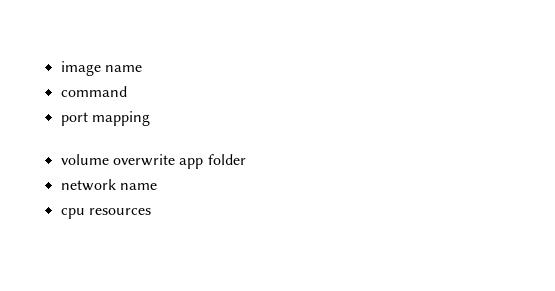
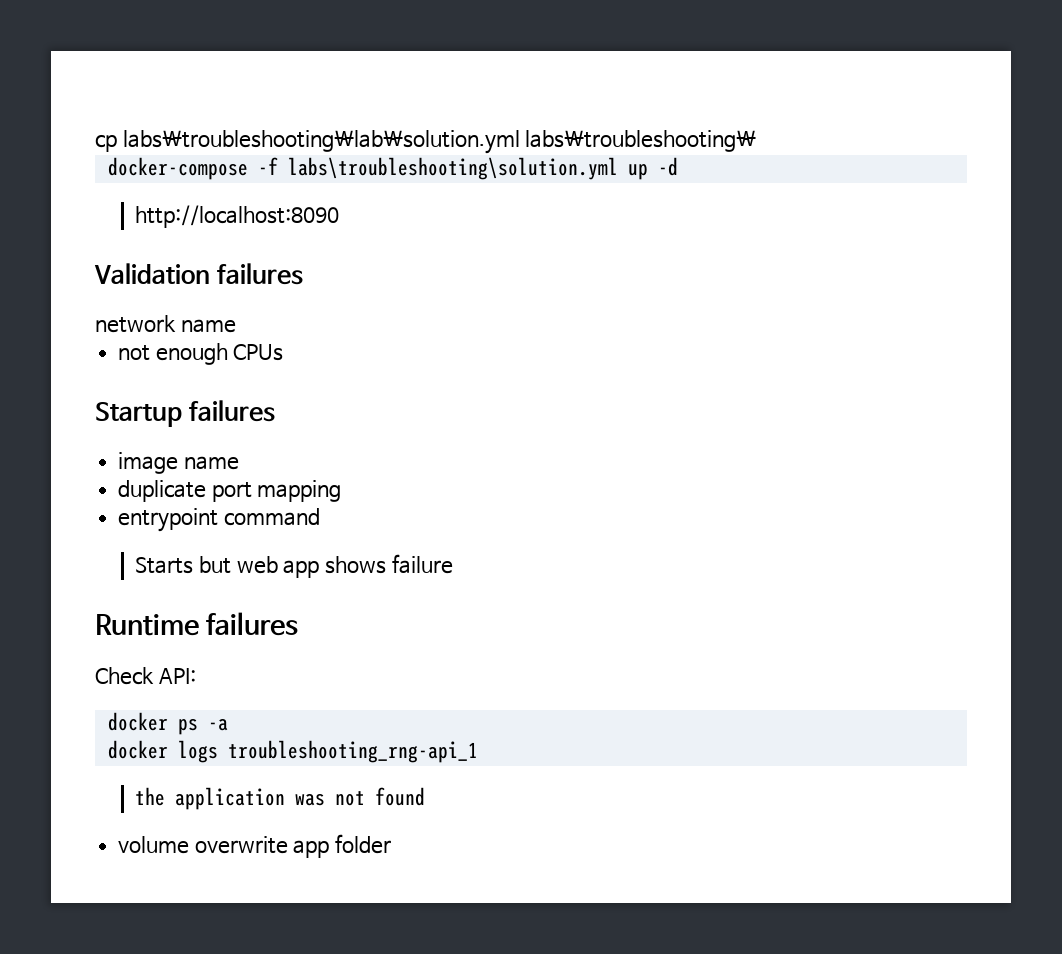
+ cp labs\troubleshooting\lab\solution.yml labs\troubleshooting\
+ docker-compose -f labs\troubleshooting\solution.yml up -d
+ http://localhost:8090
+ Validation failures
+ network name
+ not enough CPUs
+ Startup failures
  image name
- command
- port mapping
+ duplicate port mapping
+ entrypoint command
+ Starts but web app shows failure
+ Runtime failures
+ Check API:
+ docker ps -a
+ docker logs troubleshooting_rng-api_1
+ the application was not found
- network name
- cpu resources

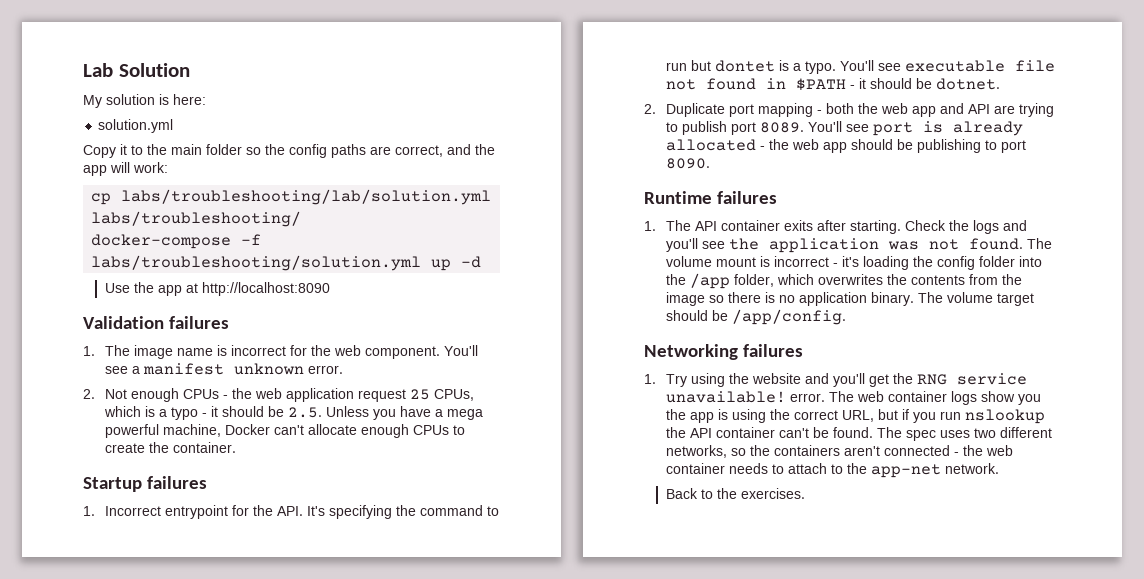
- cp labs\troubleshooting\lab\solution.yml labs\troubleshooting\
+ Lab Solution
+ My solution is here:
+ solution.yml
+ Copy it to the main folder so the config paths are correct, and the app will work:
+ cp labs/troubleshooting/lab/solution.yml labs/troubleshooting/
- docker-compose -f labs\troubleshooting\solution.yml up -d
+ docker-compose -f labs/troubleshooting/solution.yml up -d
- http://localhost:8090
+ Use the app at http://localhost:8090
- network name
- not enough CPUs
+ 1. The image name is incorrect for the web component. You'll see a manifest unknown error.
+ 2. Not enough CPUs - the web application request 25 CPUs, which is a typo - it should be 2.5. Unless you have a mega powerful machine, Docker can't allocate enough CPUs to create the container.
  Startup failures
- image name
- duplicate port mapping
- entrypoint command
- Starts but web app shows failure
+ 1. Incorrect entrypoint for the API. It's specifying the command to run but dontet is a typo. You'll see executable file not found in $PATH - it should be dotnet.
+ 2. Duplicate port mapping - both the web app and API are trying to publish port 8089. You'll see port is already allocated - the web app should be publishing to port 8090.
  Runtime failures
- Check API:
- docker ps -a
- docker logs troubleshooting_rng-api_1
- the application was not found
- volume overwrite app folder
+ 1. The API container exits after starting. Check the logs and you'll see the application was not found. The volume mount is incorrect - it's loading the config folder into the /app folder, which overwrites the contents from the image so there is no application binary. The volume target should be /app/config.
+ Networking failures
+ 1. Try using the website and you'll get the RNG service unavailable! error. The web container logs show you the app is using the correct URL, but if you run nslookup the API container can't be found. The spec uses two different networks, so the containers aren't connected - the web container needs to attach to the app-net network.
+ Back to the exercises.

